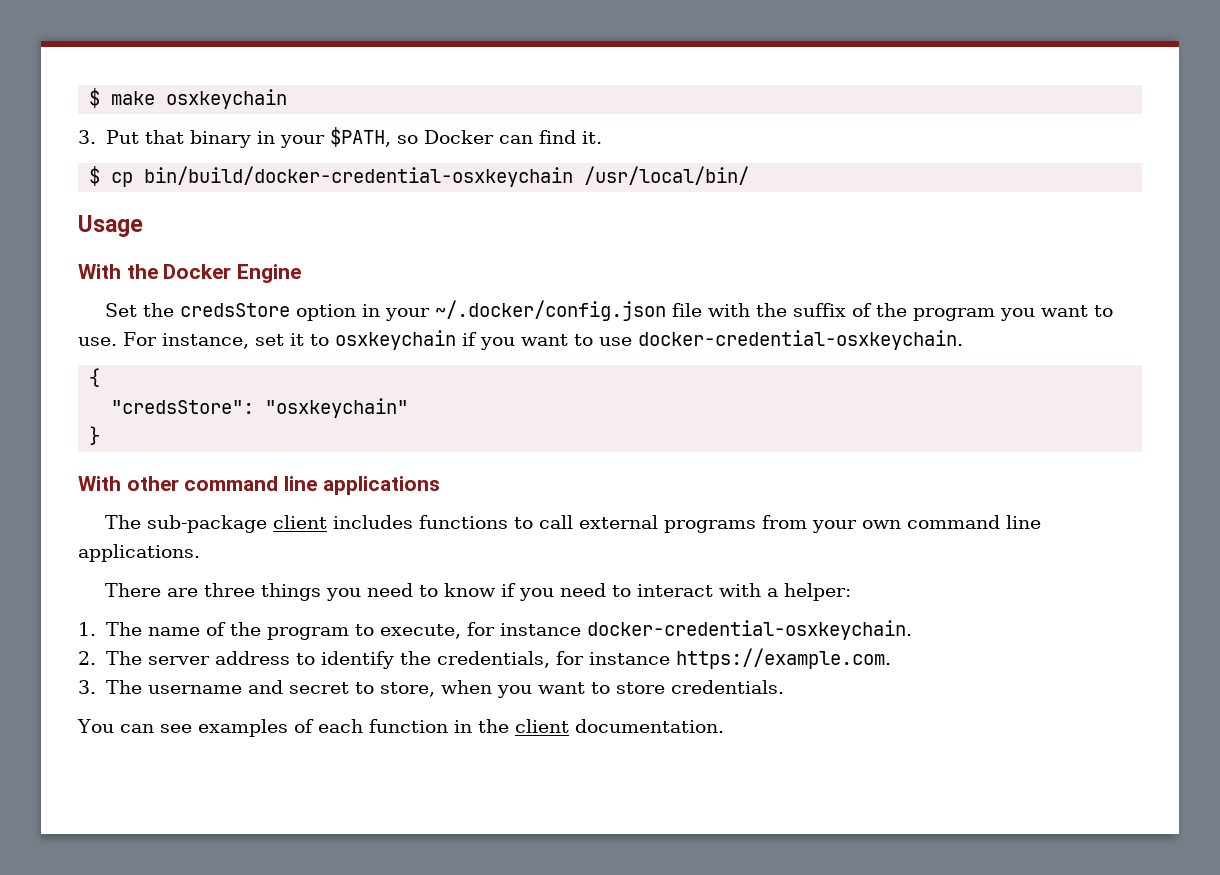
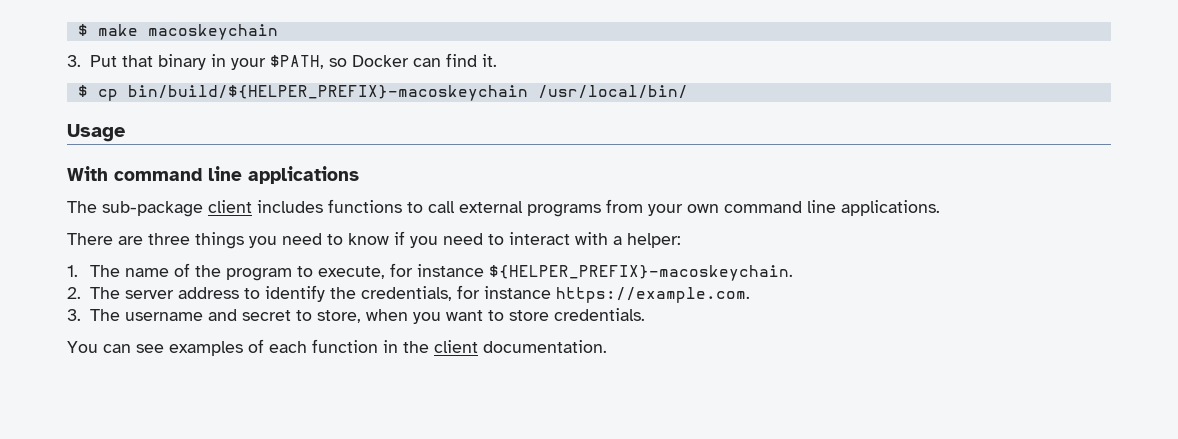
- $ make osxkeychain
+ $ make macoskeychain
- $ cp bin/build/docker-credential-osxkeychain /usr/local/bin/
+ $ cp bin/build/${HELPER_PREFIX}-macoskeychain /usr/local/bin/
- With the Docker Engine
- Set the credsStore option in your ~/.docker/config.json file with the suffix of the program you want to use. For instance, set it to osxkeychain if you want to use docker-credential-osxkeychain.
- {
- "credsStore": "osxkeychain"
- }
- With other command line applications
+ With command line applications
- 1. The name of the program to execute, for instance docker-credential-osxkeychain.
+ 1. The name of the program to execute, for instance ${HELPER_PREFIX}-macoskeychain.

